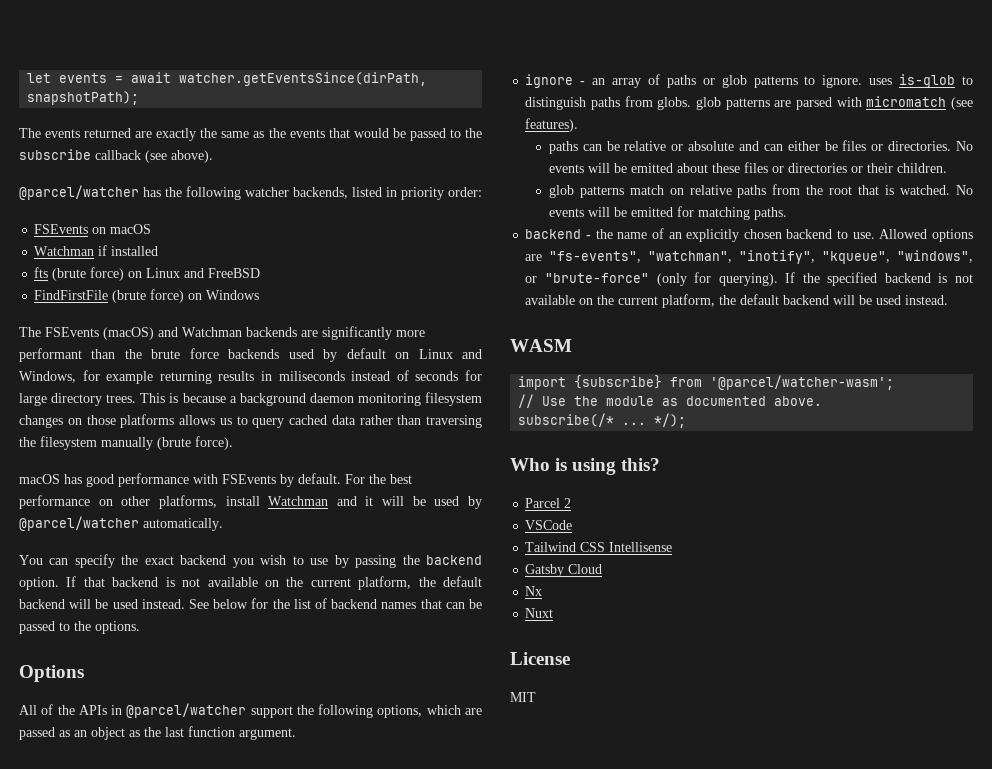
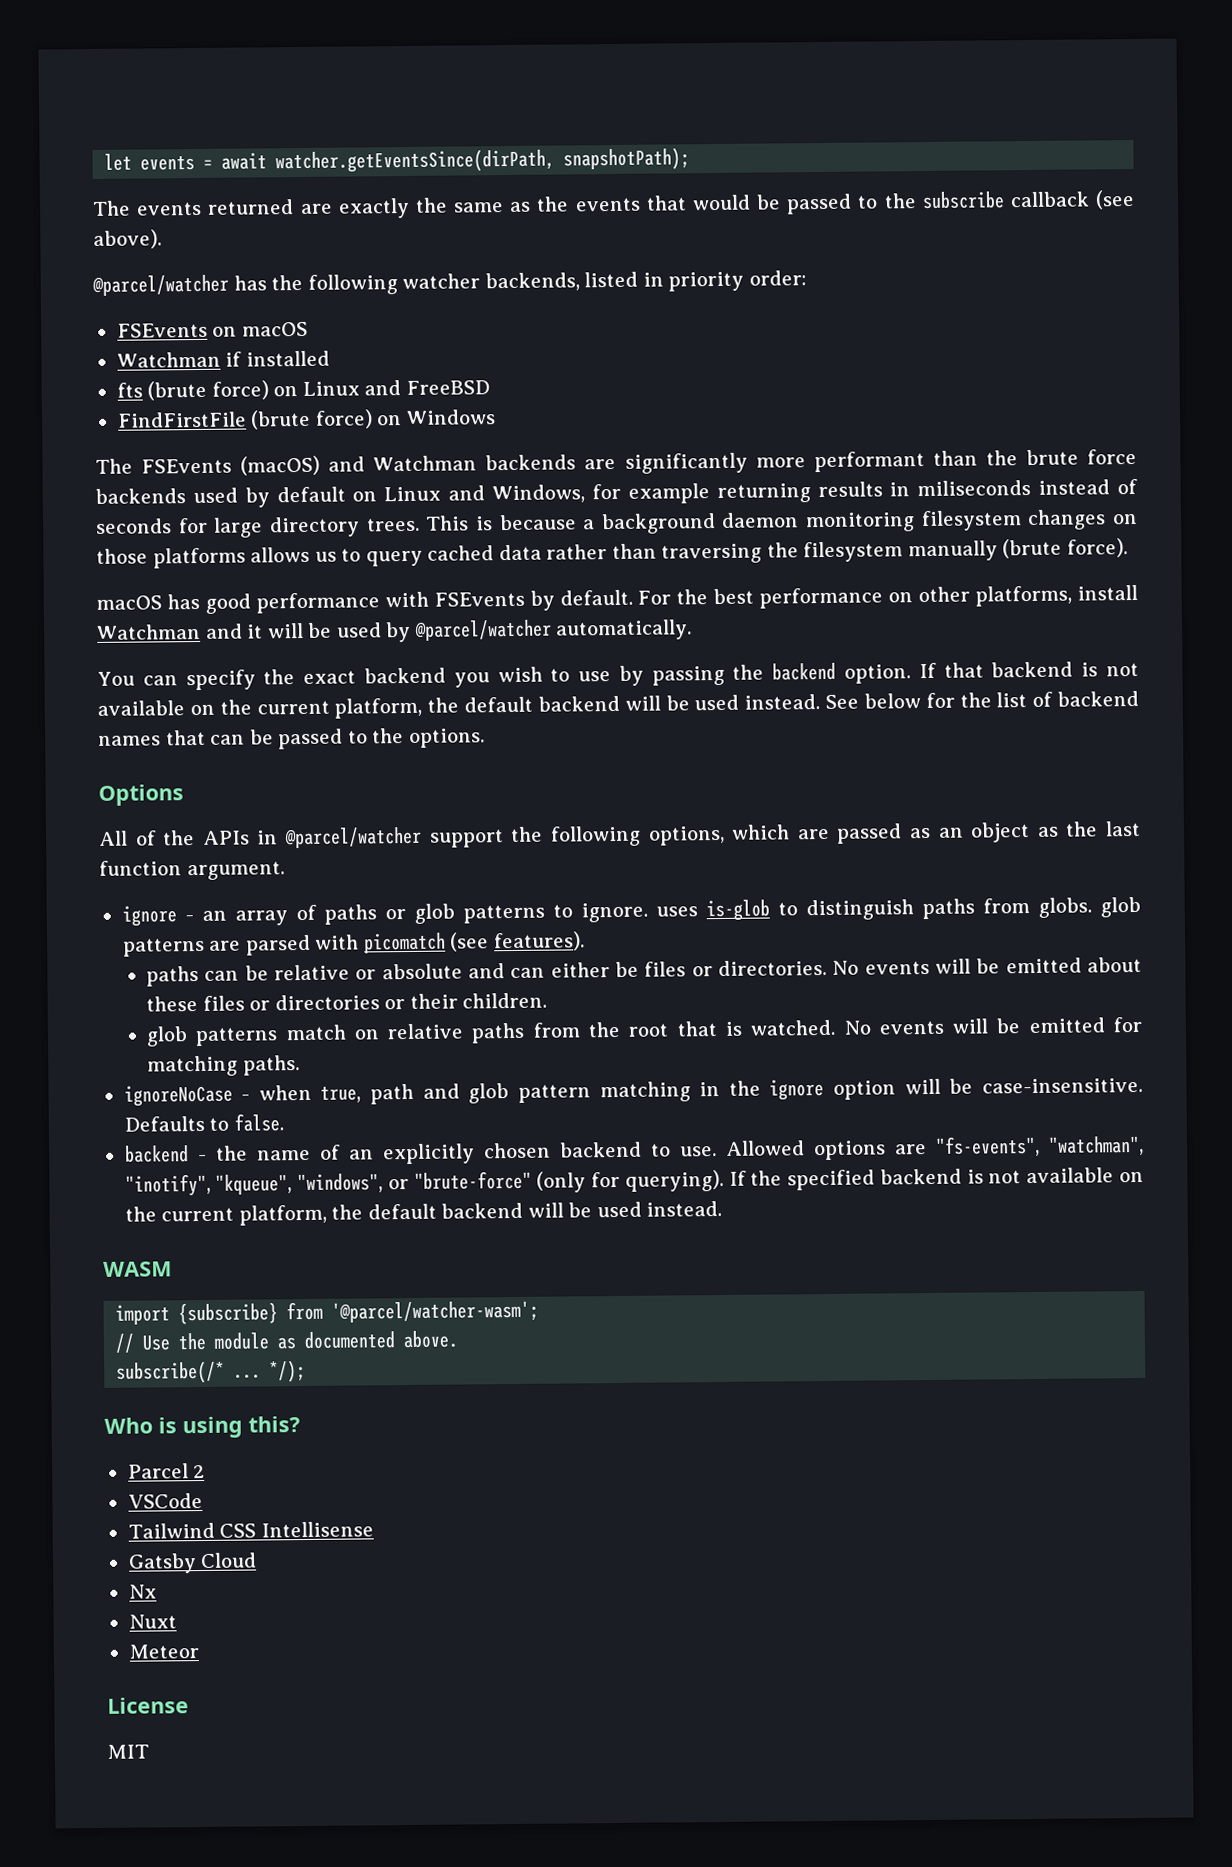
- ignore - an array of paths or glob patterns to ignore. uses is-glob to distinguish paths from globs. glob patterns are parsed with micromatch (see features).
+ ignore - an array of paths or glob patterns to ignore. uses is-glob to distinguish paths from globs. glob patterns are parsed with picomatch (see features).
+ ignoreNoCase - when true, path and glob pattern matching in the ignore option will be case-insensitive. Defaults to false.
+ Meteor

